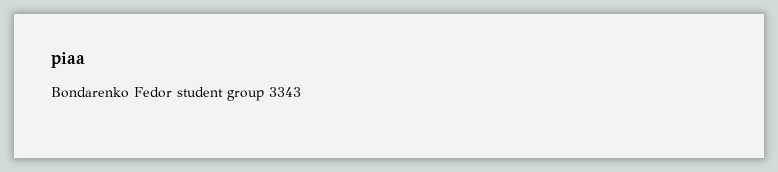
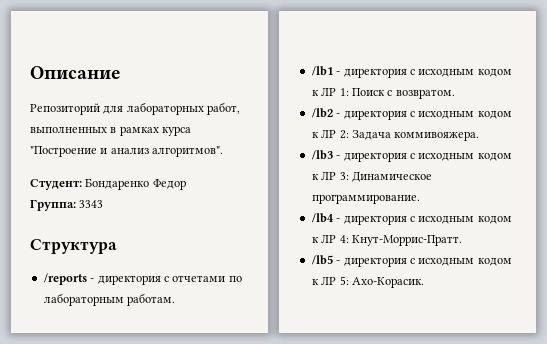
- piaa
- Bondarenko Fedor student group 3343
+ Описание
+ Репозиторий для лабораторных работ, выполненных в рамках курса "Построение и анализ алгоритмов".
+ Студент: Бондаренко Федор
+ Группа: 3343
+ Структура
+ /reports - директория с отчетами по лабораторным работам.
+ /lb1 - директория с исходным кодом к ЛР 1: Поиск с возвратом.
+ /lb2 - директория с исходным кодом к ЛР 2: Задача коммивояжера.
+ /lb3 - директория с исходным кодом к ЛР 3: Динамическое программирование.
+ /lb4 - директория с исходным кодом к ЛР 4: Кнут-Моррис-Пратт.
+ /lb5 - директория с исходным кодом к ЛР 5: Ахо-Корасик.

